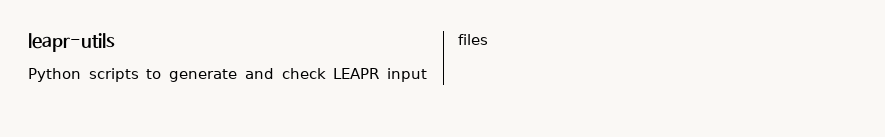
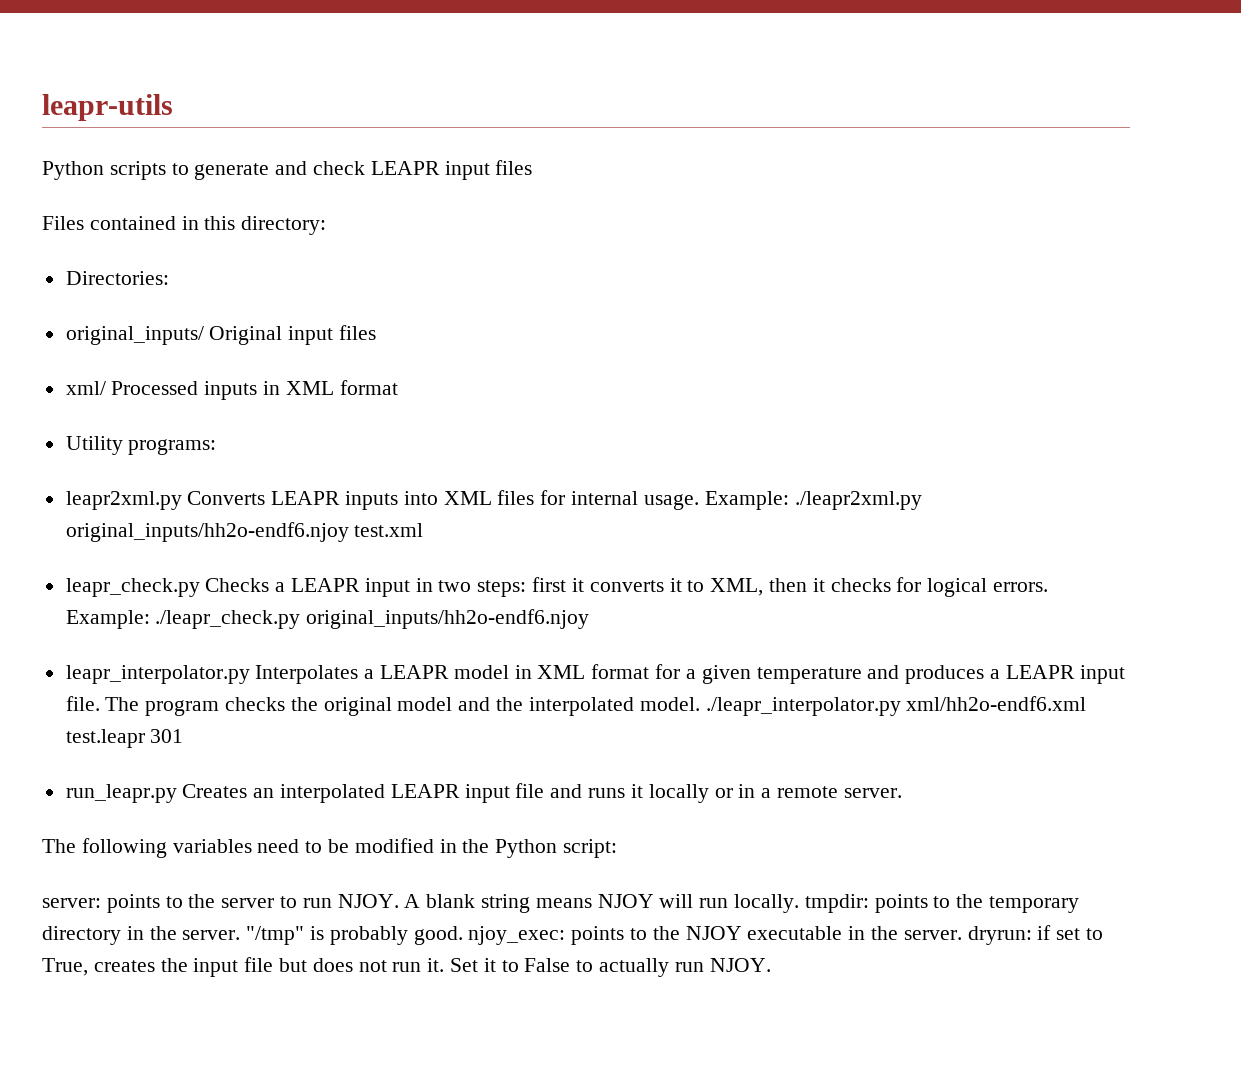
+ Files contained in this directory:
+ Directories:
+ original_inputs/ Original input files
+ xml/ Processed inputs in XML format
+ Utility programs:
+ leapr2xml.py Converts LEAPR inputs into XML files for internal usage. Example: ./leapr2xml.py original_inputs/hh2o-endf6.njoy test.xml
+ leapr_check.py Checks a LEAPR input in two steps: first it converts it to XML, then it checks for logical errors. Example: ./leapr_check.py original_inputs/hh2o-endf6.njoy
+ leapr_interpolator.py Interpolates a LEAPR model in XML format for a given temperature and produces a LEAPR input file. The program checks the original model and the interpolated model. ./leapr_interpolator.py xml/hh2o-endf6.xml test.leapr 301
+ run_leapr.py Creates an interpolated LEAPR input file and runs it locally or in a remote server.
+ The following variables need to be modified in the Python script:
+ server: points to the server to run NJOY. A blank string means NJOY will run locally. tmpdir: points to the temporary directory in the server. "/tmp" is probably good. njoy_exec: points to the NJOY executable in the server. dryrun: if set to True, creates the input file but does not run it. Set it to False to actually run NJOY.

